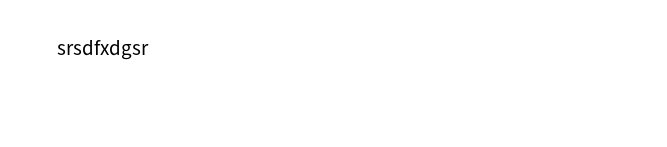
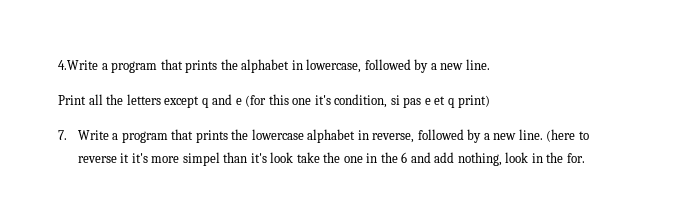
- srsdfxdgsr
+ 4.Write a program that prints the alphabet in lowercase, followed by a new line.
+ Print all the letters except q and e (for this one it's condition, si pas e et q print)
+ 7. Write a program that prints the lowercase alphabet in reverse, followed by a new line. (here to reverse it it's more simpel than it's look take the one in the 6 and add nothing, look in the for.

